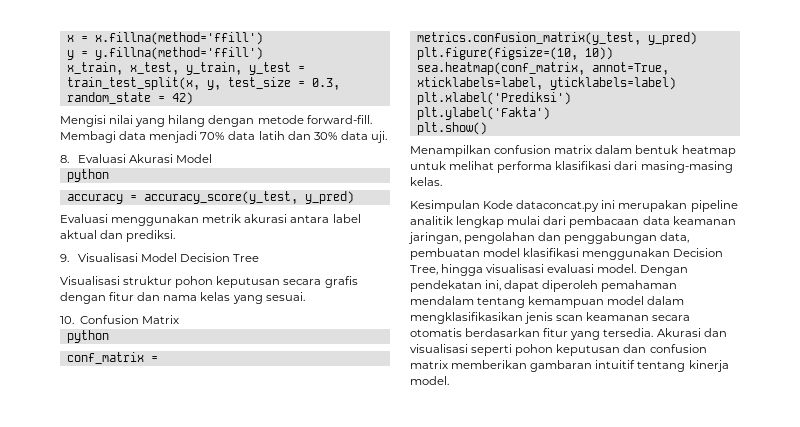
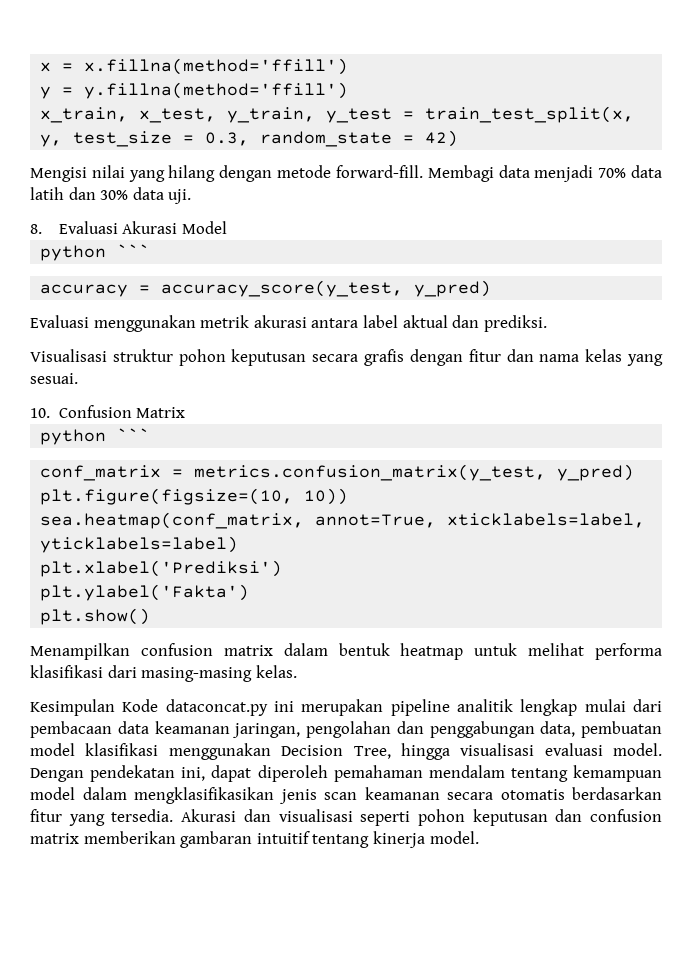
  8. Evaluasi Akurasi Model
- python
+ python ```
- 9. Visualisasi Model Decision Tree
  10. Confusion Matrix
- python
+ python ```

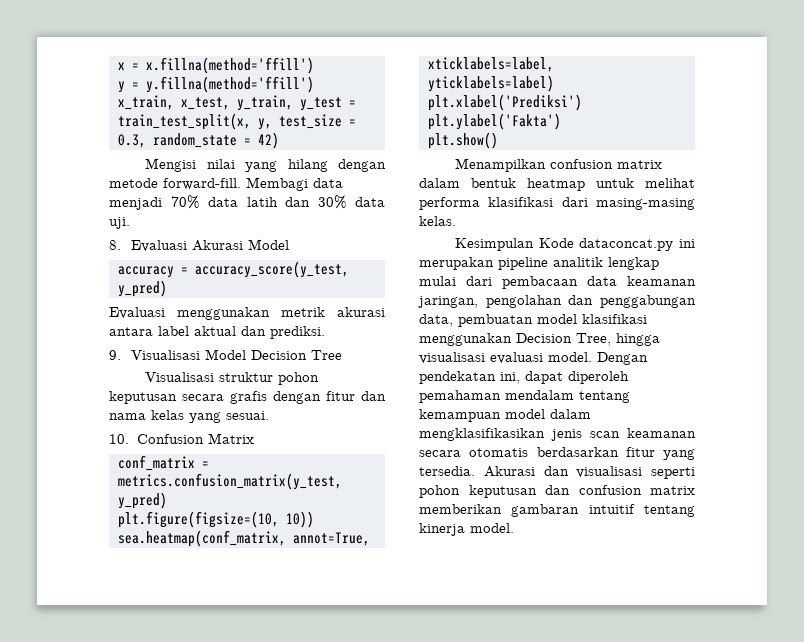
  8. Evaluasi Akurasi Model
- python ```
+ 9. Visualisasi Model Decision Tree
  10. Confusion Matrix
- python ```

